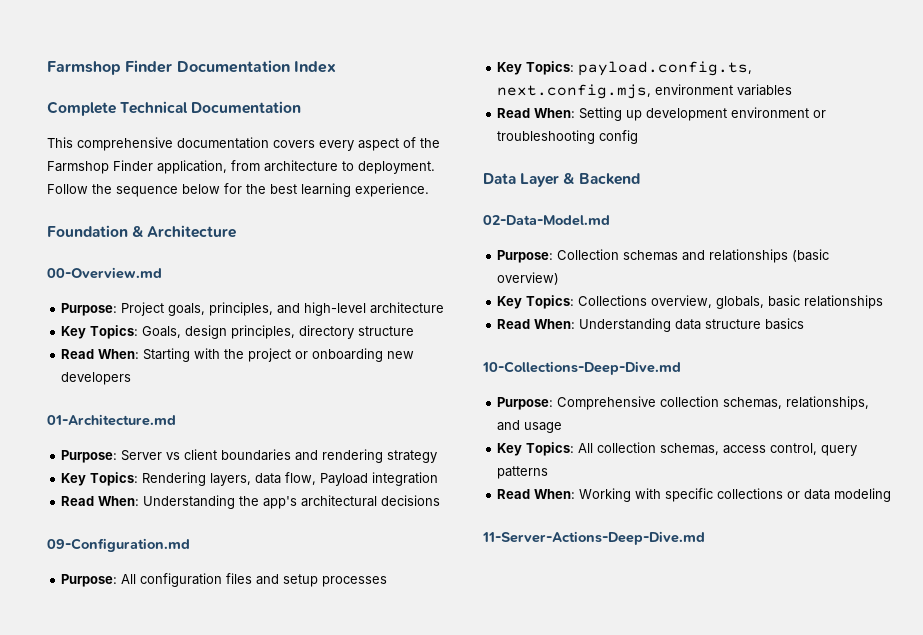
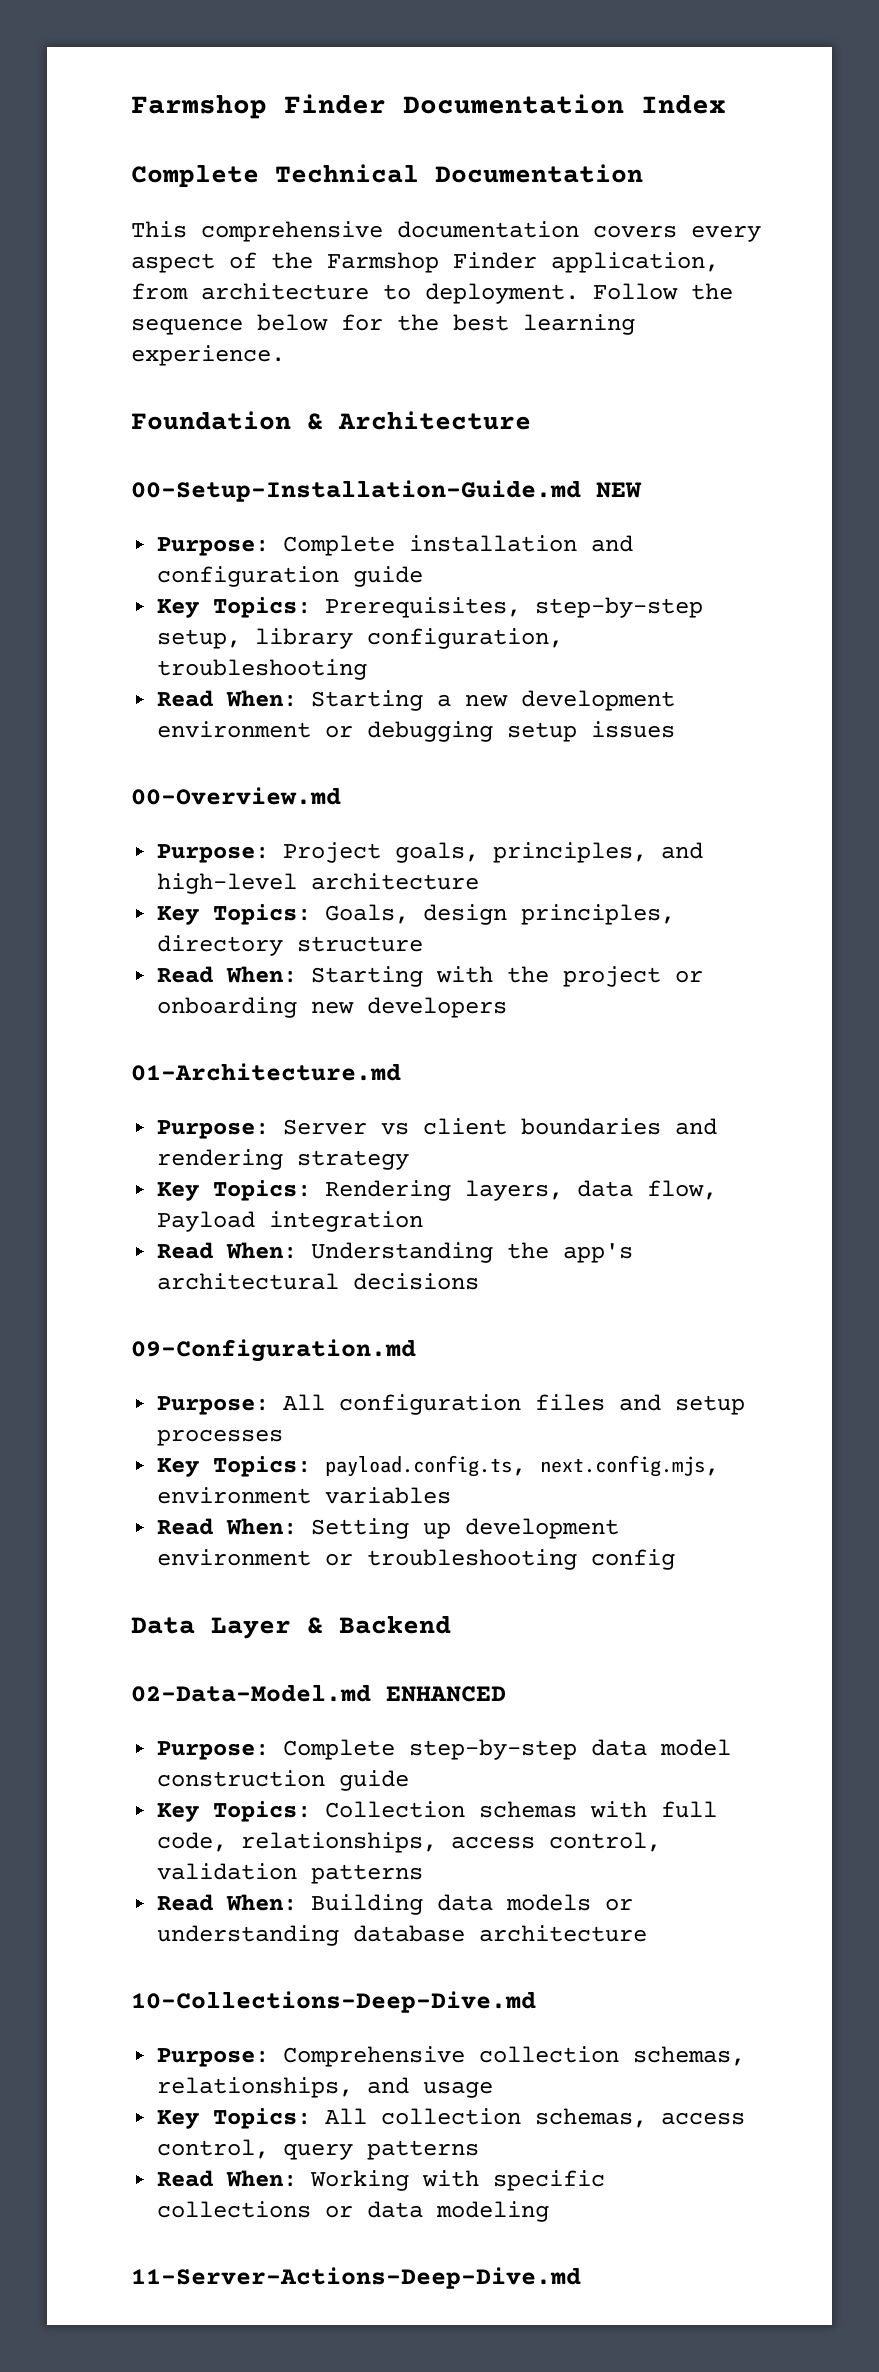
+ 00-Setup-Installation-Guide.md NEW
+ Purpose: Complete installation and configuration guide
+ Key Topics: Prerequisites, step-by-step setup, library configuration, troubleshooting
+ Read When: Starting a new development environment or debugging setup issues
- 02-Data-Model.md
- Purpose: Collection schemas and relationships (basic overview)
- Key Topics: Collections overview, globals, basic relationships
- Read When: Understanding data structure basics
+ 02-Data-Model.md ENHANCED
+ Purpose: Complete step-by-step data model construction guide
+ Key Topics: Collection schemas with full code, relationships, access control, validation patterns
+ Read When: Building data models or understanding database architecture

